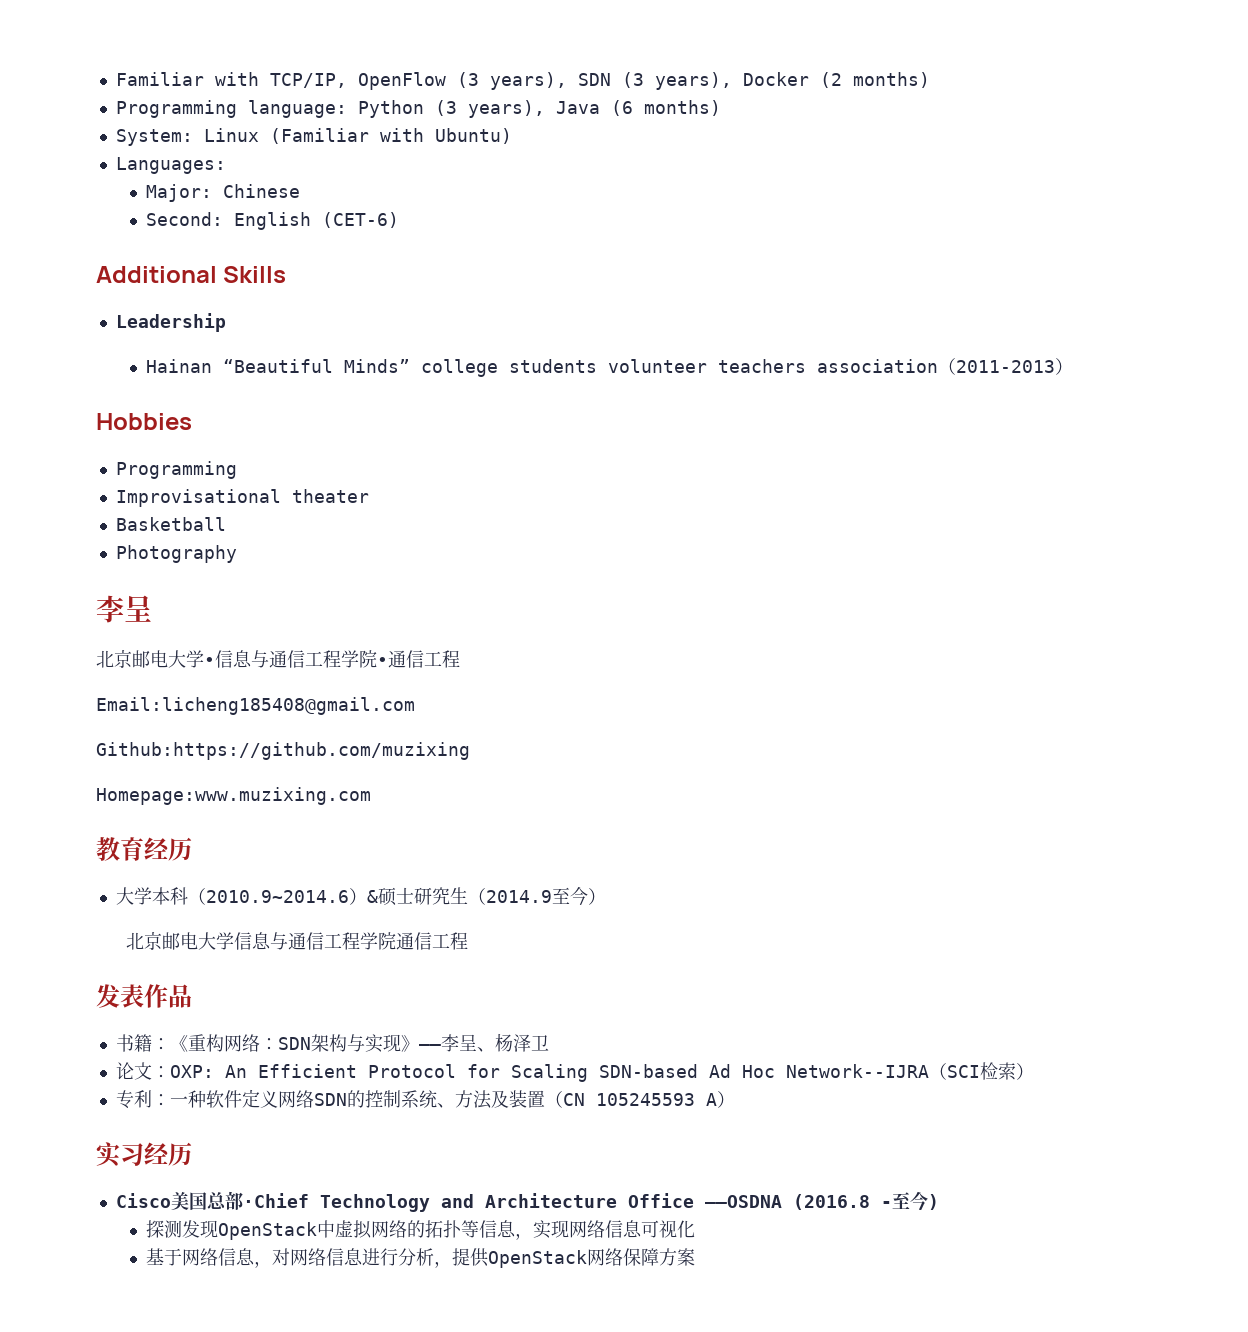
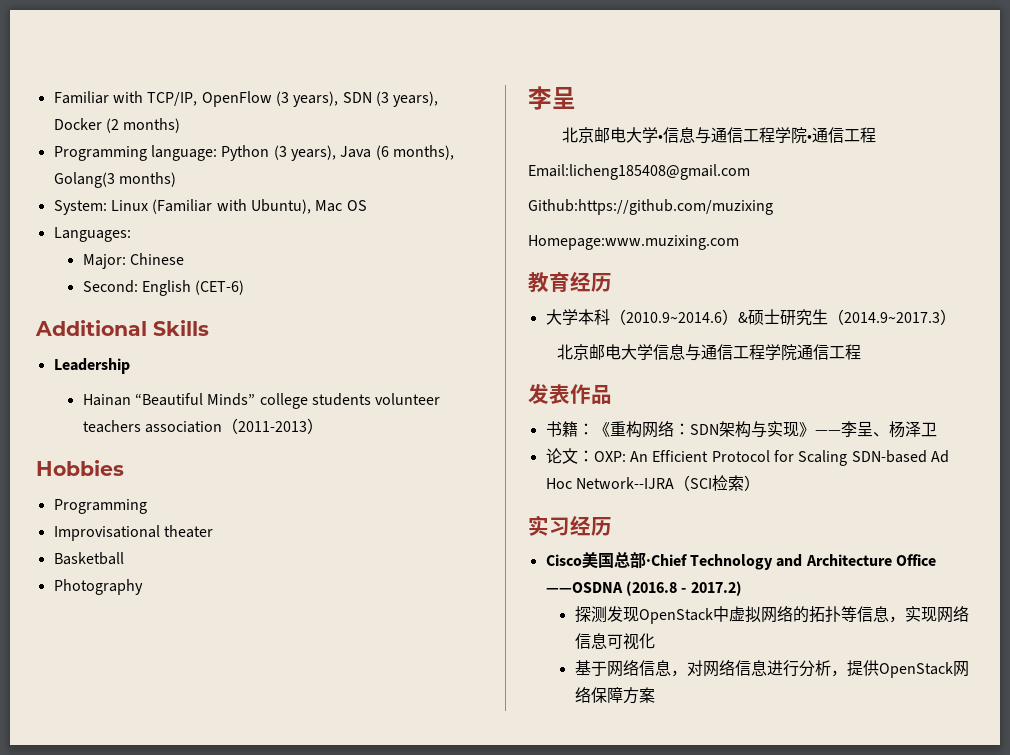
- Programming language: Python (3 years), Java (6 months)
+ Programming language: Python (3 years), Java (6 months), Golang(3 months)
- System: Linux (Familiar with Ubuntu)
+ System: Linux (Familiar with Ubuntu), Mac OS
- 大学本科（2010.9~2014.6）&硕士研究生（2014.9至今）
+ 大学本科（2010.9~2014.6）&硕士研究生（2014.9~2017.3）
- 专利：一种软件定义网络SDN的控制系统、方法及装置（CN 105245593 A）
- Cisco美国总部·Chief Technology and Architecture Office ——OSDNA (2016.8 -至今)
+ Cisco美国总部·Chief Technology and Architecture Office ——OSDNA (2016.8 - 2017.2)

